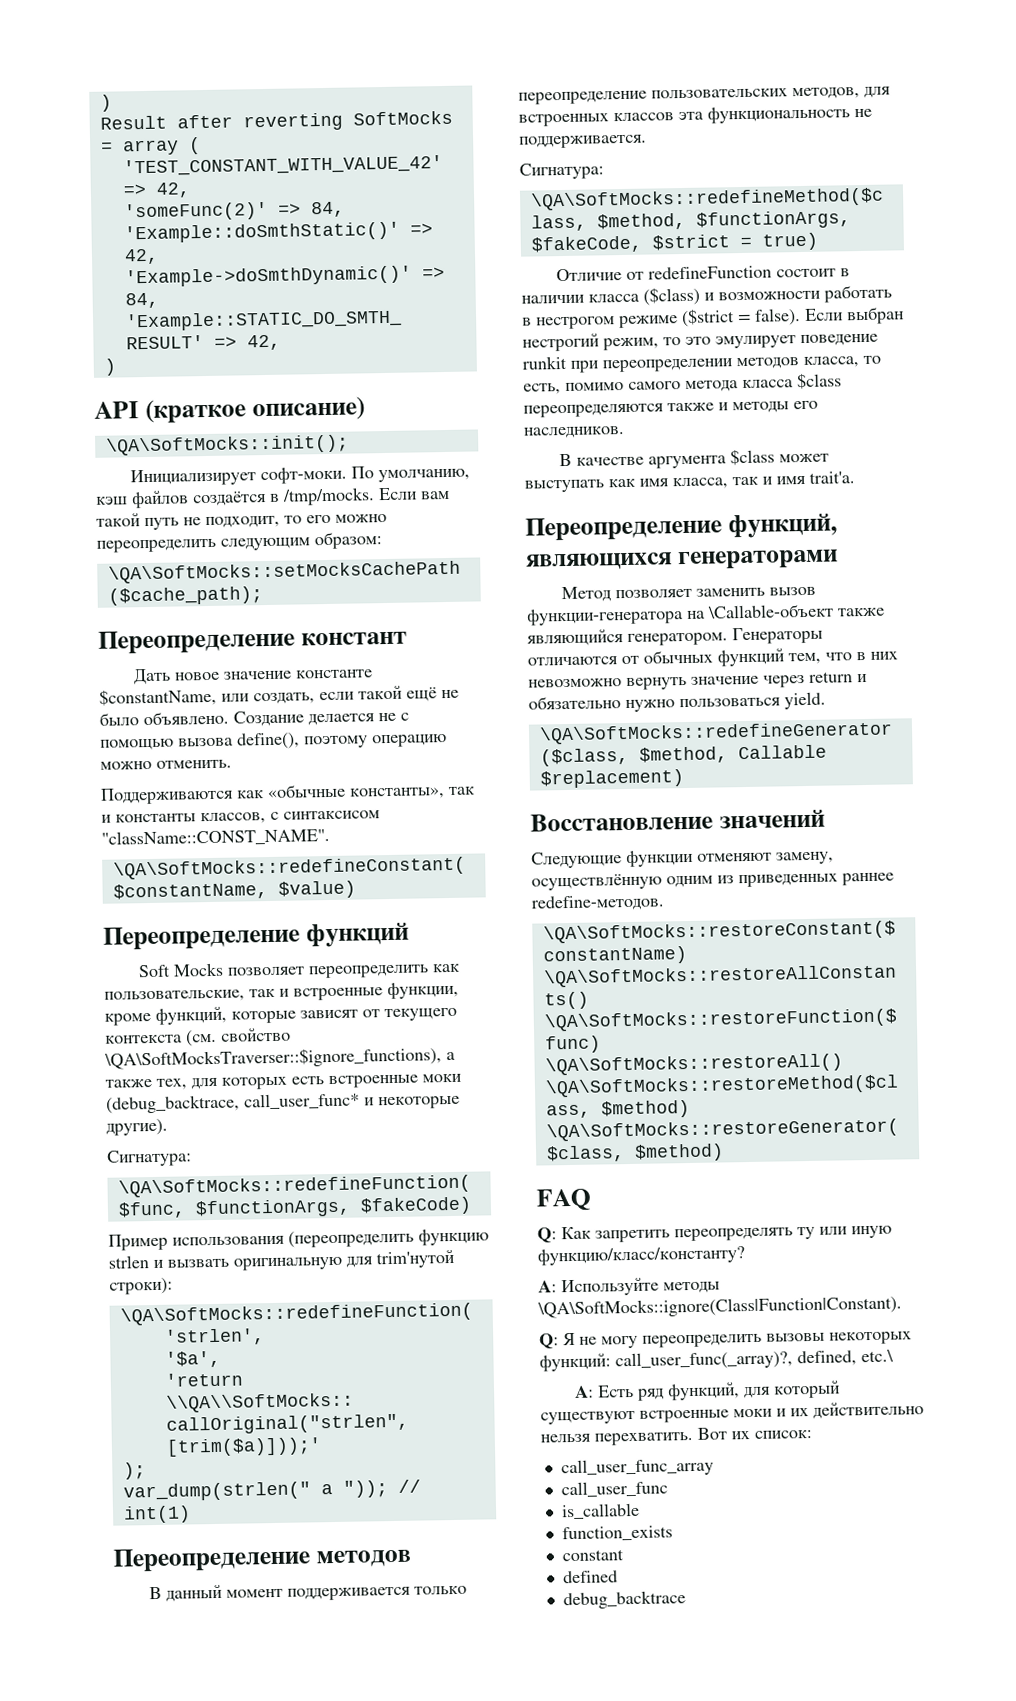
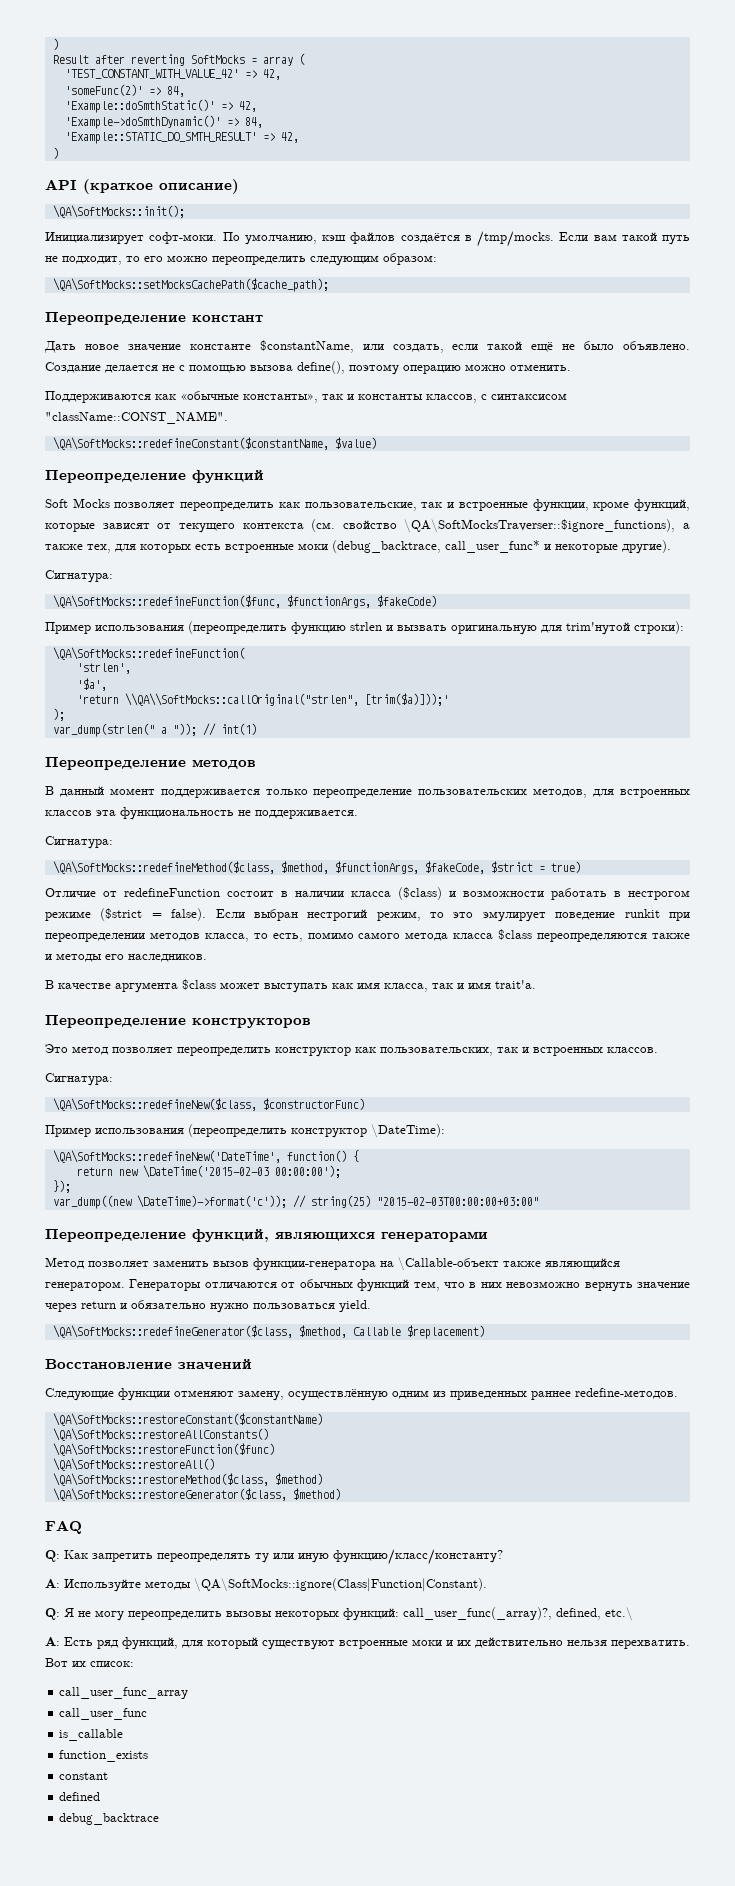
+ Переопределение конструкторов
+ Это метод позволяет переопределить конструктор как пользовательских, так и встроенных классов.
+ Сигнатура:
+ \QA\SoftMocks::redefineNew($class, $constructorFunc)
+ Пример использования (переопределить конструктор \DateTime):
+ \QA\SoftMocks::redefineNew('DateTime', function() {
+ return new \DateTime('2015-02-03 00:00:00');
+ });
+ var_dump((new \DateTime)->format('c')); // string(25) "2015-02-03T00:00:00+03:00"

